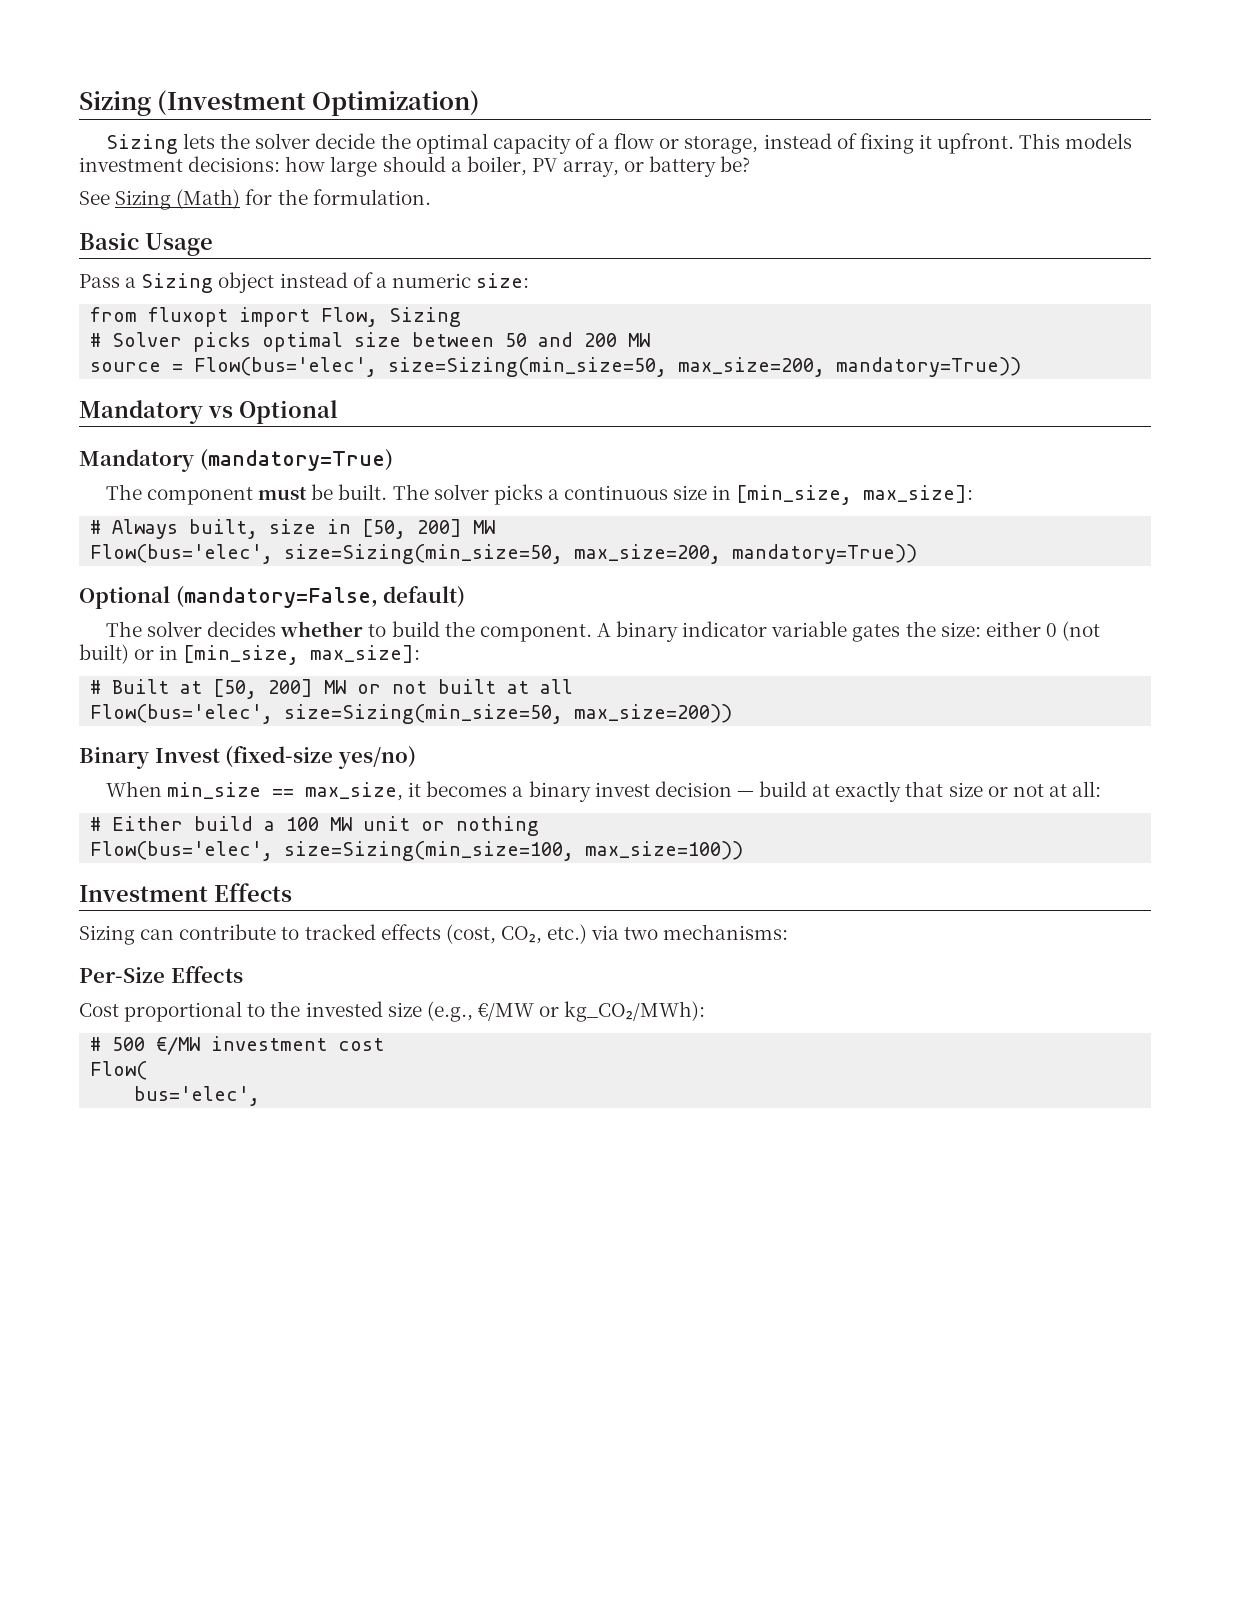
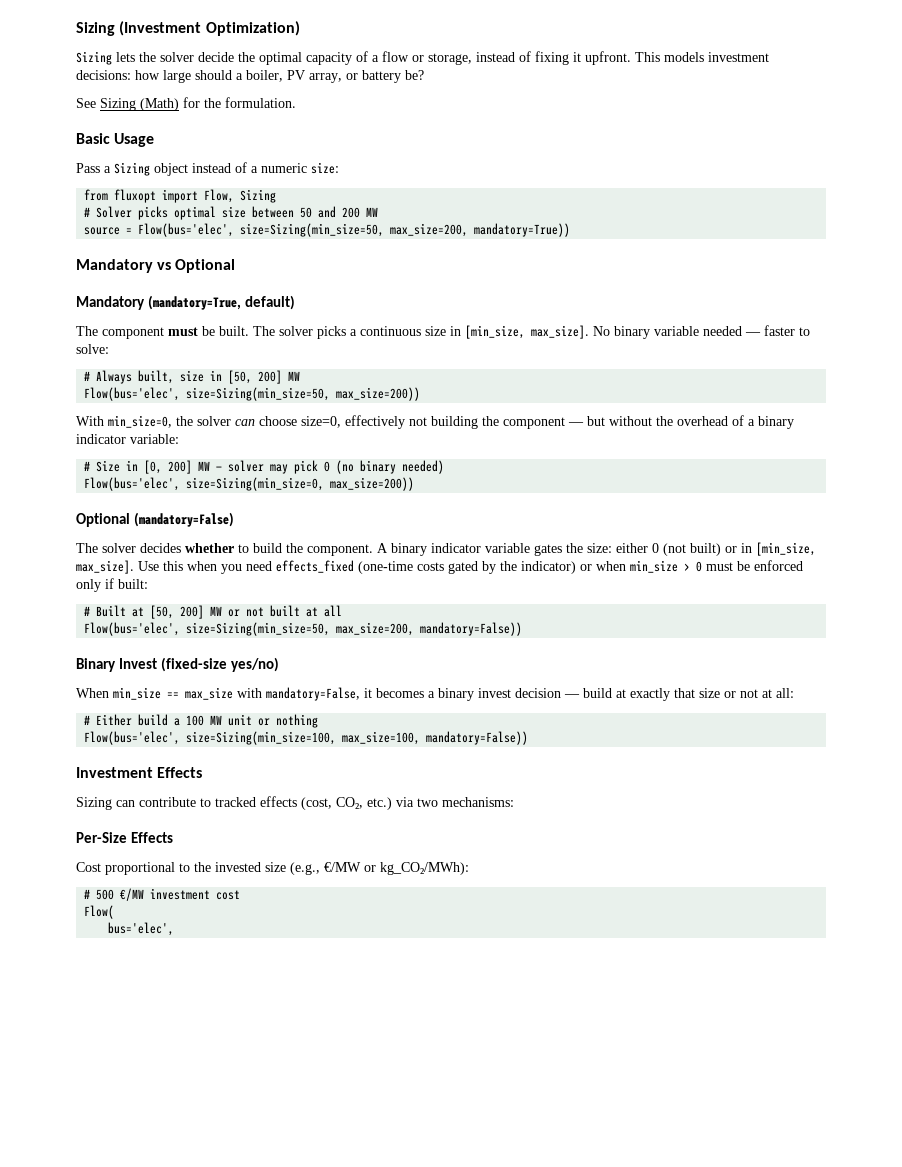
- Mandatory (mandatory=True)
+ Mandatory (mandatory=True, default)
- The solver picks a continuous size in [min_size, max_size]:
+ The solver picks a continuous size in [min_size, max_size]. No binary variable needed — faster to solve:
  # Always built, size in [50, 200] MW
- Flow(bus='elec', size=Sizing(min_size=50, max_size=200, mandatory=True))
- Optional (mandatory=False, default)
+ Flow(bus='elec', size=Sizing(min_size=50, max_size=200))
+ With min_size=0, the solver can choose size=0, effectively not building the component — but without the overhead of a binary indicator variable:
+ # Size in [0, 200] MW — solver may pick 0 (no binary needed)
+ Flow(bus='elec', size=Sizing(min_size=0, max_size=200))
+ Optional (mandatory=False)
- A binary indicator variable gates the size: either 0 (not built) or in [min_size, max_size]:
+ A binary indicator variable gates the size: either 0 (not built) or in [min_size, max_size]. Use this when you need effects_fixed (one-time costs gated by the indicator) or when min_size > 0 must be enforced only if built:
- Flow(bus='elec', size=Sizing(min_size=50, max_size=200))
+ Flow(bus='elec', size=Sizing(min_size=50, max_size=200, mandatory=False))
- When min_size == max_size, it becomes a binary invest decision — build at exactly that size or not at all:
+ When min_size == max_size with mandatory=False, it becomes a binary invest decision — build at exactly that size or not at all:
- Flow(bus='elec', size=Sizing(min_size=100, max_size=100))
+ Flow(bus='elec', size=Sizing(min_size=100, max_size=100, mandatory=False))

